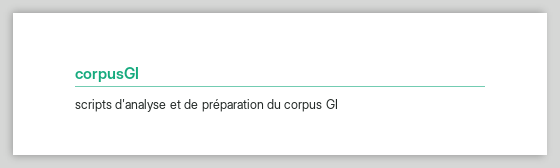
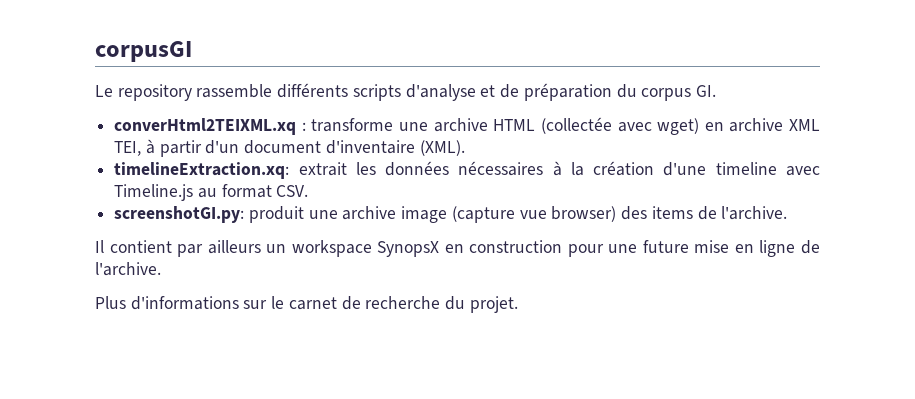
- scripts d'analyse et de préparation du corpus GI
+ Le repository rassemble différents scripts d'analyse et de préparation du corpus GI.
+ converHtml2TEIXML.xq : transforme une archive HTML (collectée avec wget) en archive XML TEI, à partir d'un document d'inventaire (XML).
+ timelineExtraction.xq: extrait les données nécessaires à la création d'une timeline avec Timeline.js au format CSV.
+ screenshotGI.py: produit une archive image (capture vue browser) des items de l'archive.
+ Il contient par ailleurs un workspace SynopsX en construction pour une future mise en ligne de l'archive.
+ Plus d'informations sur le carnet de recherche du projet.

